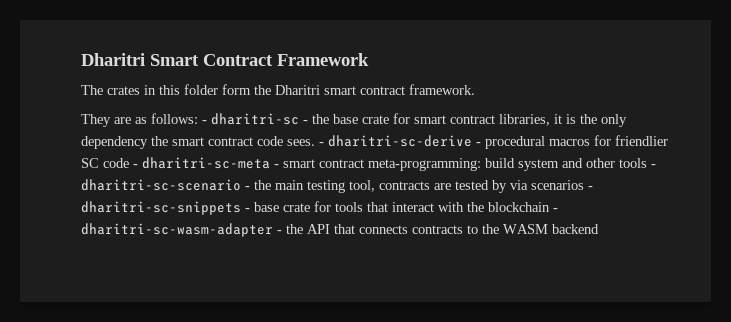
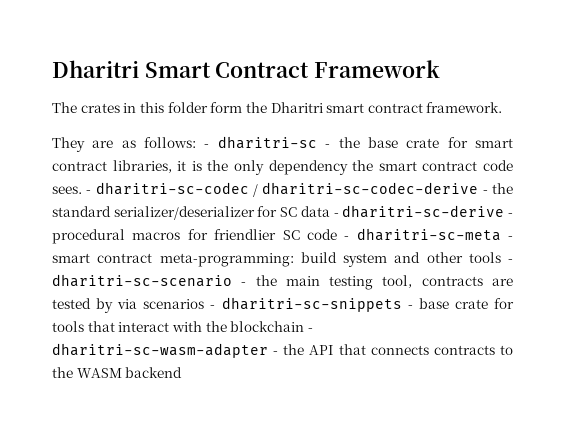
- - dharitri-sc-derive - procedural macros for friendlier SC code - dharitri-sc-meta - smart contract meta-programming: build system and other tools - dharitri-sc-scenario - the main testing tool, contracts are tested by via scenarios - dharitri-sc-snippets - base crate for tools that interact with the blockchain - dharitri-sc-wasm-adapter - the API that connects contracts to the WASM backend
+ - dharitri-sc-codec / dharitri-sc-codec-derive - the standard serializer/deserializer for SC data - dharitri-sc-derive - procedural macros for friendlier SC code - dharitri-sc-meta - smart contract meta-programming: build system and other tools - dharitri-sc-scenario - the main testing tool, contracts are tested by via scenarios - dharitri-sc-snippets - base crate for tools that interact with the blockchain - dharitri-sc-wasm-adapter - the API that connects contracts to the WASM backend

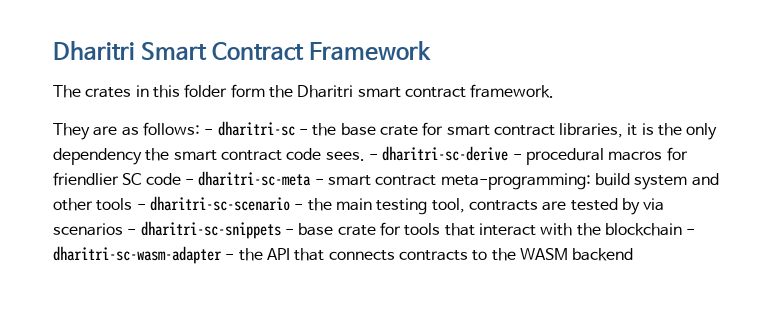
- - dharitri-sc-codec / dharitri-sc-codec-derive - the standard serializer/deserializer for SC data - dharitri-sc-derive - procedural macros for friendlier SC code - dharitri-sc-meta - smart contract meta-programming: build system and other tools - dharitri-sc-scenario - the main testing tool, contracts are tested by via scenarios - dharitri-sc-snippets - base crate for tools that interact with the blockchain - dharitri-sc-wasm-adapter - the API that connects contracts to the WASM backend
+ - dharitri-sc-derive - procedural macros for friendlier SC code - dharitri-sc-meta - smart contract meta-programming: build system and other tools - dharitri-sc-scenario - the main testing tool, contracts are tested by via scenarios - dharitri-sc-snippets - base crate for tools that interact with the blockchain - dharitri-sc-wasm-adapter - the API that connects contracts to the WASM backend

